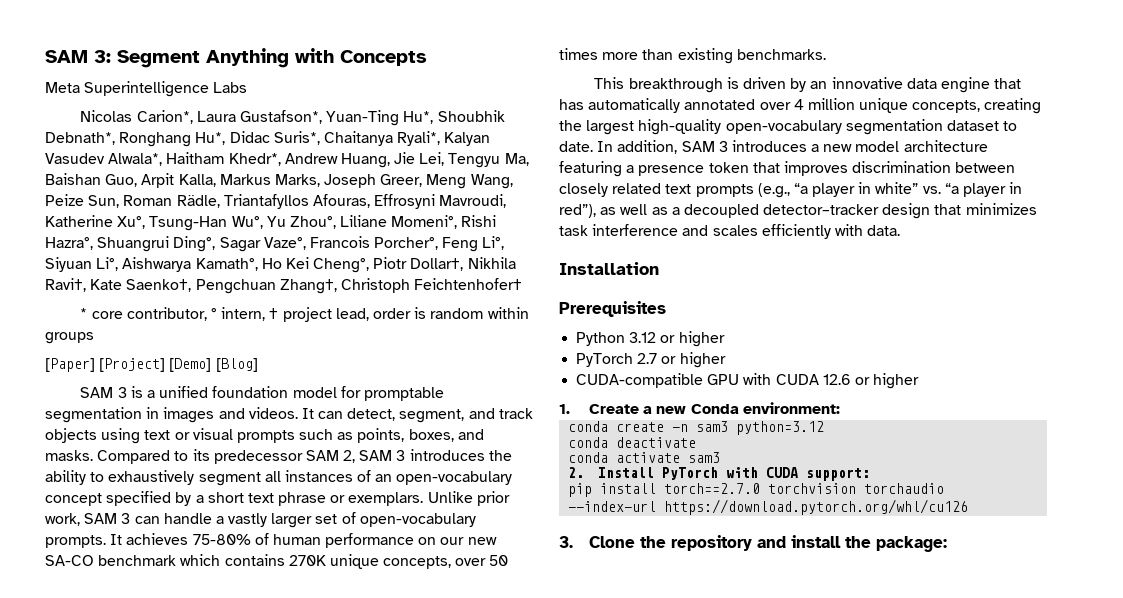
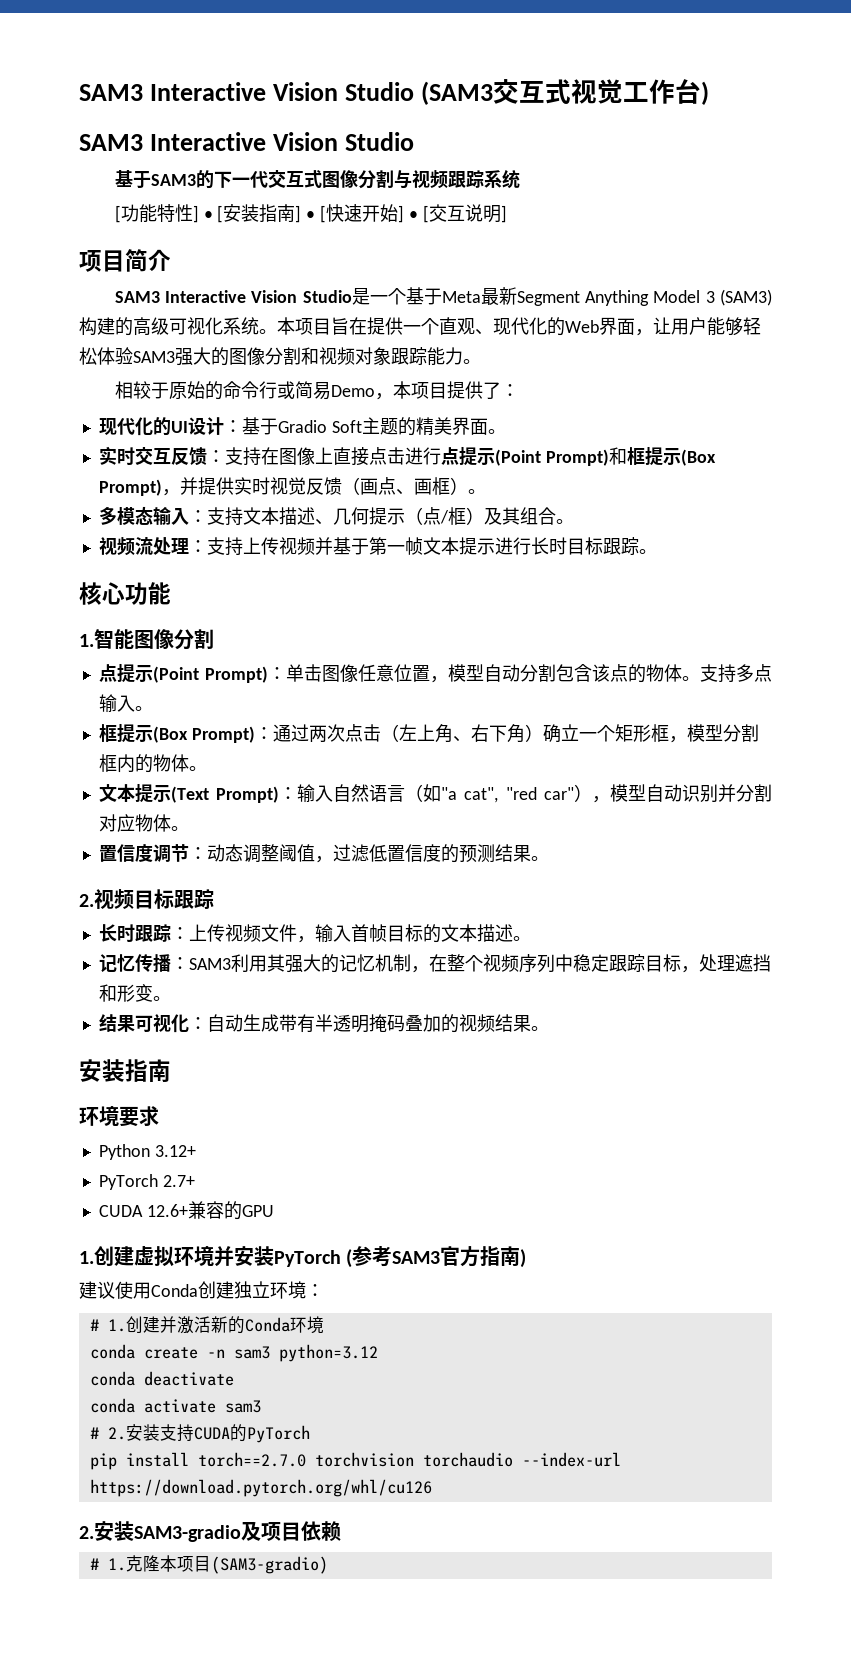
- SAM 3: Segment Anything with Concepts
- Meta Superintelligence Labs
- Nicolas Carion*, Laura Gustafson*, Yuan-Ting Hu*, Shoubhik Debnath*, Ronghang Hu*, Didac Suris*, Chaitanya Ryali*, Kalyan Vasudev Alwala*, Haitham Khedr*, Andrew Huang, Jie Lei, Tengyu Ma, Baishan Guo, Arpit Kalla, Markus Marks, Joseph Greer, Meng Wang, Peize Sun, Roman Rädle, Triantafyllos Afouras, Effrosyni Mavroudi, Katherine Xu°, Tsung-Han Wu°, Yu Zhou°, Liliane Momeni°, Rishi Hazra°, Shuangrui Ding°, Sagar Vaze°, Francois Porcher°, Feng Li°, Siyuan Li°, Aishwarya Kamath°, Ho Kei Cheng°, Piotr Dollar†, Nikhila Ravi†, Kate Saenko†, Pengchuan Zhang†, Christoph Feichtenhofer†
- * core contributor, ° intern, † project lead, order is random within groups
- [Paper] [Project] [Demo] [Blog]
- SAM 3 is a unified foundation model for promptable segmentation in images and videos. It can detect, segment, and track objects using text or visual prompts such as points, boxes, and masks. Compared to its predecessor SAM 2, SAM 3 introduces the ability to exhaustively segment all instances of an open-vocabulary concept specified by a short text phrase or exemplars. Unlike prior work, SAM 3 can handle a vastly larger set of open-vocabulary prompts. It achieves 75-80% of human performance on our new SA-CO benchmark which contains 270K unique concepts, over 50 times more than existing benchmarks.
- This breakthrough is driven by an innovative data engine that has automatically annotated over 4 million unique concepts, creating the largest high-quality open-vocabulary segmentation dataset to date. In addition, SAM 3 introduces a new model architecture featuring a presence token that improves discrimination between closely related text prompts (e.g., “a player in white” vs. “a player in red”), as well as a decoupled detector–tracker design that minimizes task interference and scales efficiently with data.
- Installation
- Prerequisites
- Python 3.12 or higher
- PyTorch 2.7 or higher
- CUDA-compatible GPU with CUDA 12.6 or higher
- 1. Create a new Conda environment:
+ SAM3 Interactive Vision Studio (SAM3交互式视觉工作台)
+ SAM3 Interactive Vision Studio
+ 基于SAM3的下一代交互式图像分割与视频跟踪系统
+ [功能特性] • [安装指南] • [快速开始] • [交互说明]
+ 项目简介
+ SAM3 Interactive Vision Studio是一个基于Meta最新Segment Anything Model 3 (SAM3)构建的高级可视化系统。本项目旨在提供一个直观、现代化的Web界面，让用户能够轻松体验SAM3强大的图像分割和视频对象跟踪能力。
+ 相较于原始的命令行或简易Demo，本项目提供了：
+ 现代化的UI设计：基于Gradio Soft主题的精美界面。
+ 实时交互反馈：支持在图像上直接点击进行点提示(Point Prompt)和框提示(Box Prompt)，并提供实时视觉反馈（画点、画框）。
+ 多模态输入：支持文本描述、几何提示（点/框）及其组合。
+ 视频流处理：支持上传视频并基于第一帧文本提示进行长时目标跟踪。
+ 核心功能
+ 1.智能图像分割
+ 点提示(Point Prompt)：单击图像任意位置，模型自动分割包含该点的物体。支持多点输入。
+ 框提示(Box Prompt)：通过两次点击（左上角、右下角）确立一个矩形框，模型分割框内的物体。
+ 文本提示(Text Prompt)：输入自然语言（如"a cat", "red car"），模型自动识别并分割对应物体。
+ 置信度调节：动态调整阈值，过滤低置信度的预测结果。
+ 2.视频目标跟踪
+ 长时跟踪：上传视频文件，输入首帧目标的文本描述。
+ 记忆传播：SAM3利用其强大的记忆机制，在整个视频序列中稳定跟踪目标，处理遮挡和形变。
+ 结果可视化：自动生成带有半透明掩码叠加的视频结果。
+ 安装指南
+ 环境要求
+ Python 3.12+
+ PyTorch 2.7+
+ CUDA 12.6+兼容的GPU
+ 1.创建虚拟环境并安装PyTorch (参考SAM3官方指南)
+ 建议使用Conda创建独立环境：
+ # 1.创建并激活新的Conda环境
- 2. Install PyTorch with CUDA support:
+ # 2.安装支持CUDA的PyTorch
- 3. Clone the repository and install the package:
+ 2.安装SAM3-gradio及项目依赖
+ # 1.克隆本项目(SAM3-gradio)

